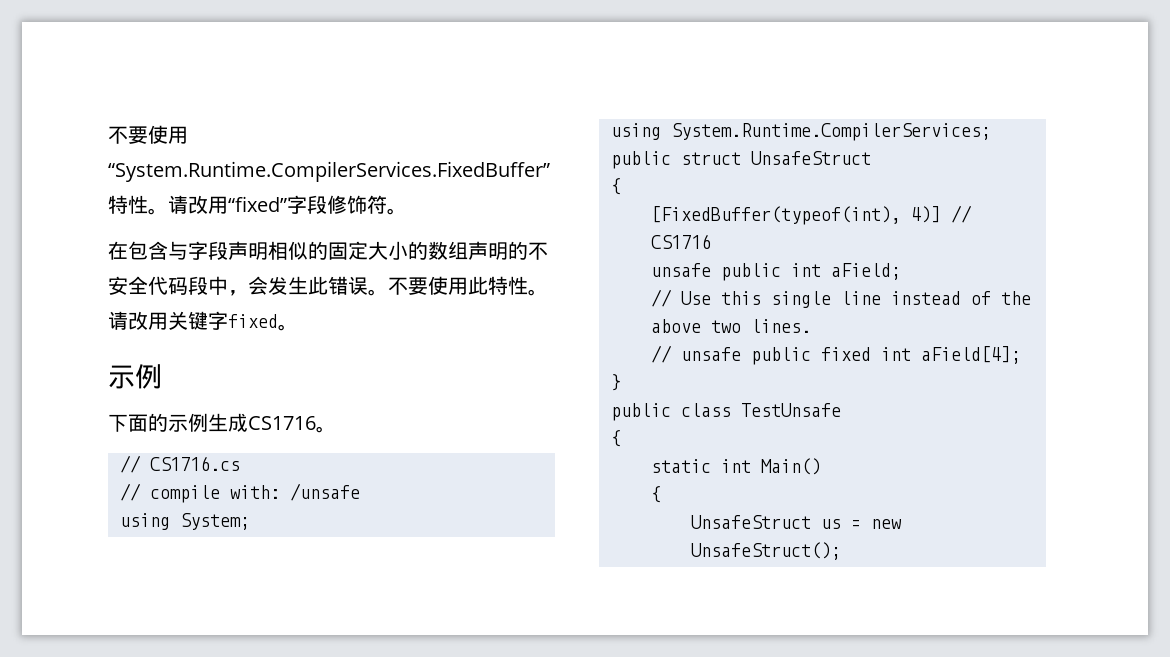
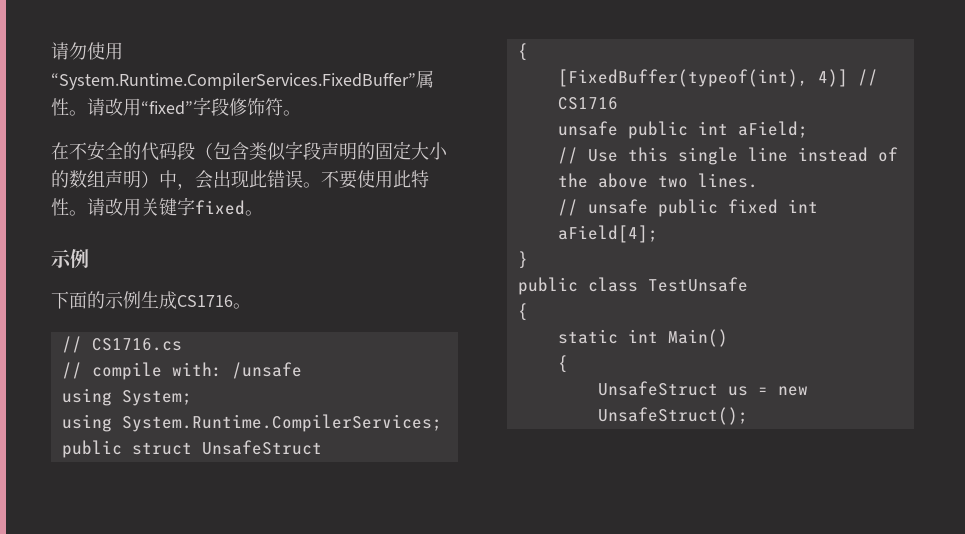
- 不要使用“System.Runtime.CompilerServices.FixedBuffer”特性。
+ 请勿使用“System.Runtime.CompilerServices.FixedBuffer”属性。
- 在包含与字段声明相似的固定大小的数组声明的不安全代码段中，会发生此错误。
+ 在不安全的代码段（包含类似字段声明的固定大小的数组声明）中，会出现此错误。

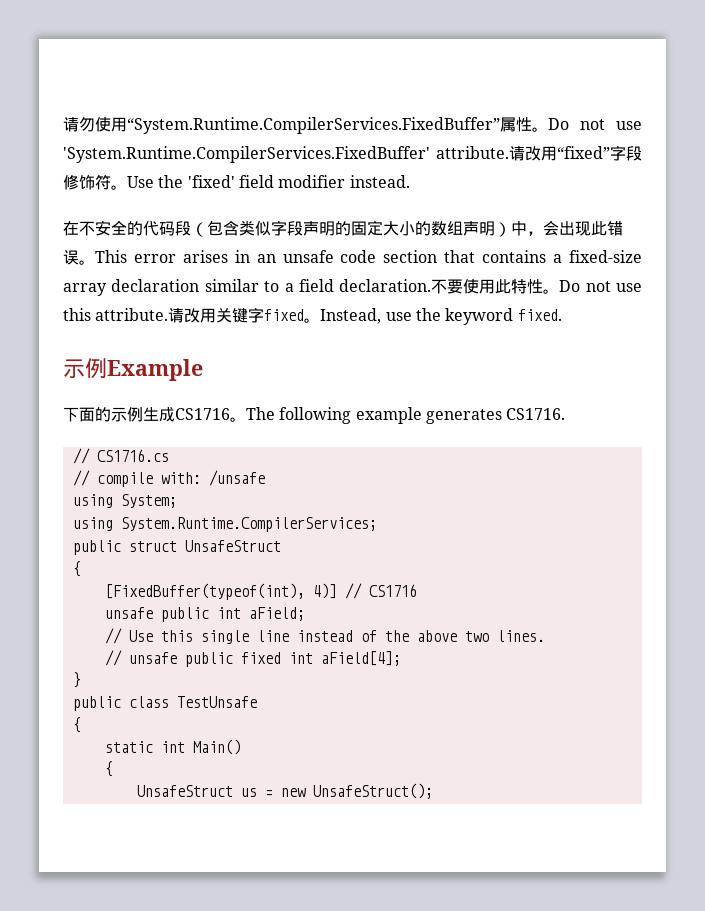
+ Do not use 'System.Runtime.CompilerServices.FixedBuffer' attribute.
+ Use the 'fixed' field modifier instead.
- 不要使用此特性。
+ This error arises in an unsafe code section that contains a fixed-size array declaration similar to a field declaration.不要使用此特性。Do not use this attribute.
- 请改用关键字fixed。
- 示例
+ 请改用关键字fixed。Instead, use the keyword fixed.
+ 示例Example
+ The following example generates CS1716.

